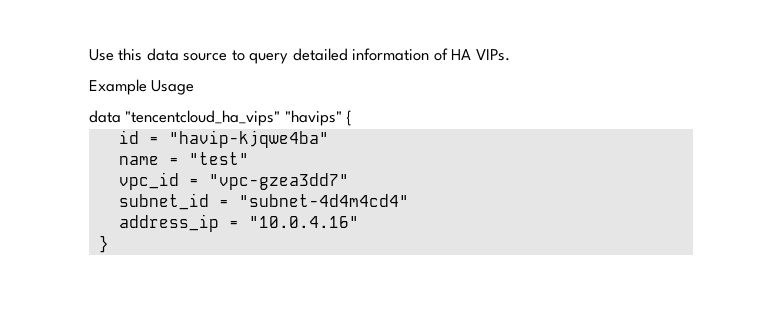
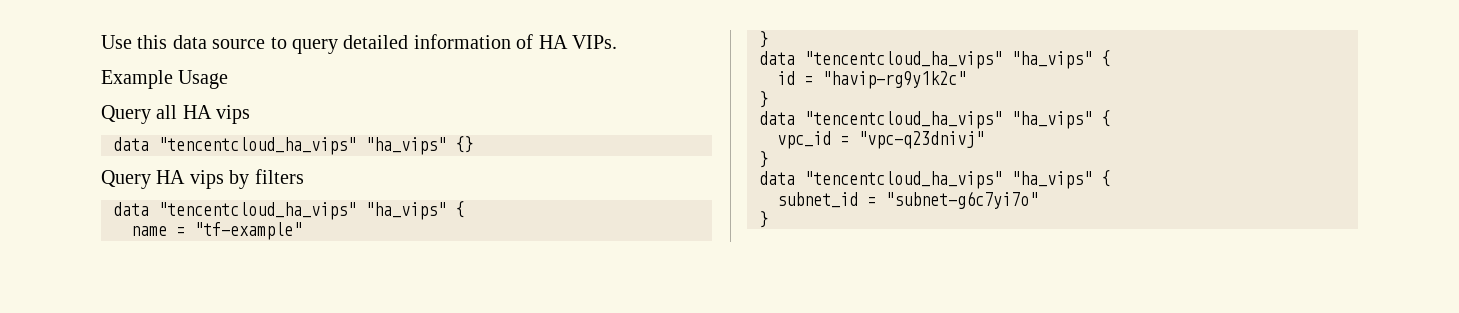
- data "tencentcloud_ha_vips" "havips" {
- id = "havip-kjqwe4ba"
- name = "test"
- vpc_id = "vpc-gzea3dd7"
- subnet_id = "subnet-4d4m4cd4"
- address_ip = "10.0.4.16"
+ Query all HA vips
+ data "tencentcloud_ha_vips" "ha_vips" {}
+ Query HA vips by filters
+ data "tencentcloud_ha_vips" "ha_vips" {
+ name = "tf-example"
+ }
+ data "tencentcloud_ha_vips" "ha_vips" {
+ id = "havip-rg9y1k2c"
+ }
+ data "tencentcloud_ha_vips" "ha_vips" {
+ vpc_id = "vpc-q23dnivj"
+ }
+ data "tencentcloud_ha_vips" "ha_vips" {
+ subnet_id = "subnet-g6c7yi7o"

